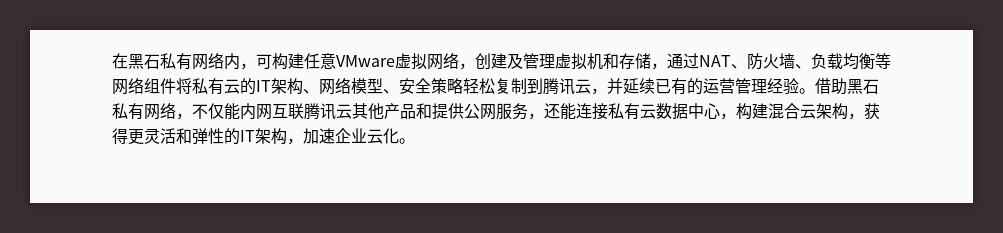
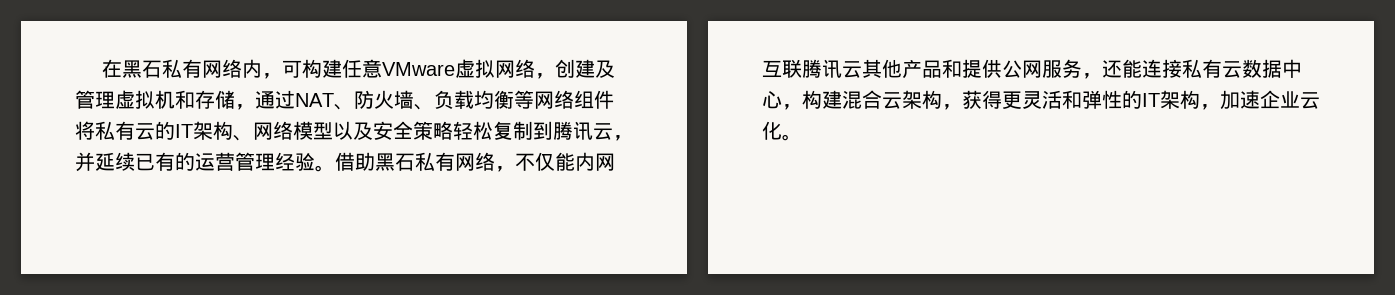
- 在黑石私有网络内，可构建任意VMware虚拟网络，创建及管理虚拟机和存储，通过NAT、防火墙、负载均衡等网络组件将私有云的IT架构、网络模型、安全策略轻松复制到腾讯云，并延续已有的运营管理经验。
+ 在黑石私有网络内，可构建任意VMware虚拟网络，创建及管理虚拟机和存储，通过NAT、防火墙、负载均衡等网络组件将私有云的IT架构、网络模型以及安全策略轻松复制到腾讯云，并延续已有的运营管理经验。

